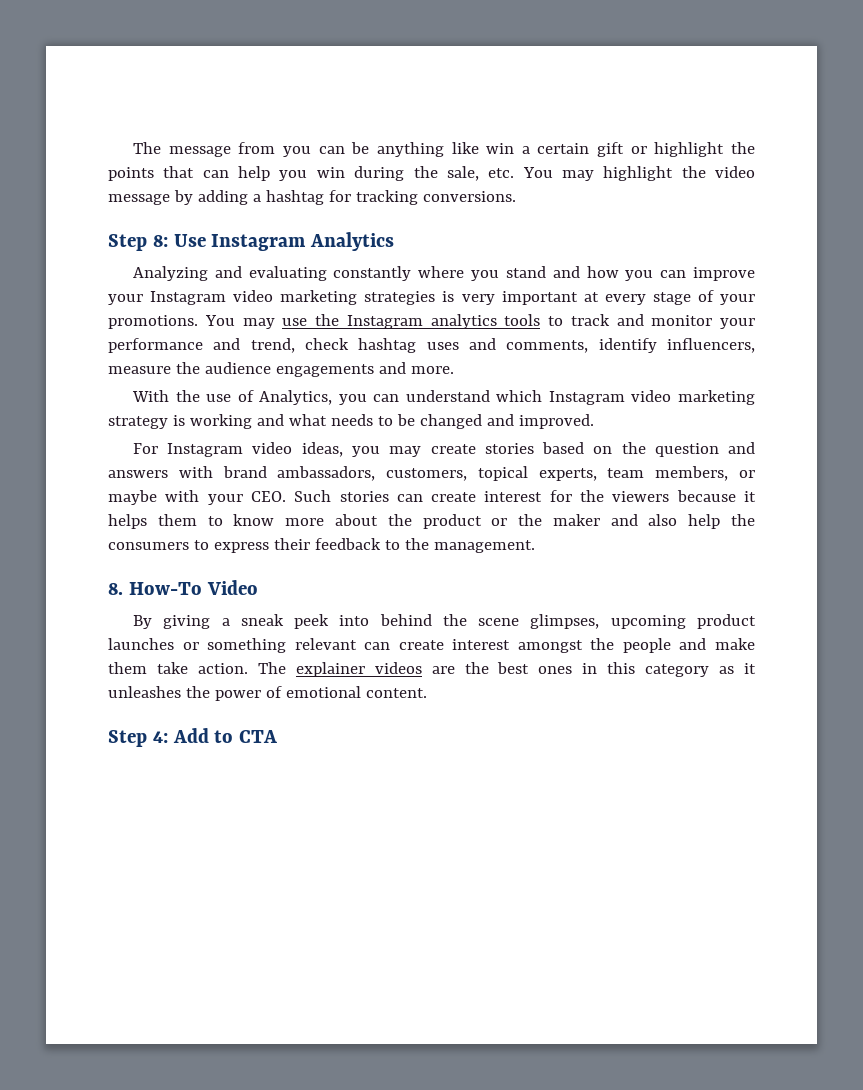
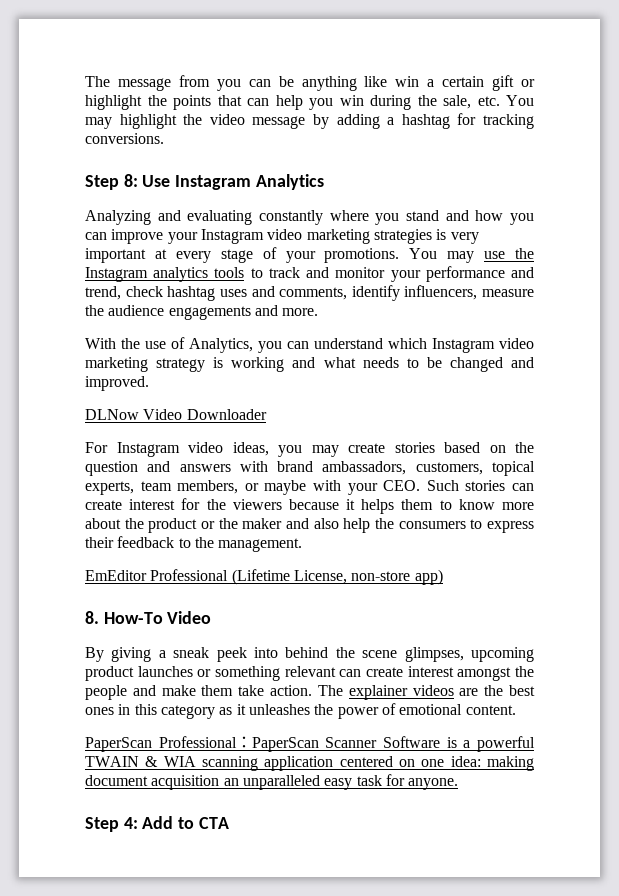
+ DLNow Video Downloader
+ EmEditor Professional (Lifetime License, non-store app)
+ PaperScan Professional：PaperScan Scanner Software is a powerful TWAIN & WIA scanning application centered on one idea: making document acquisition an unparalleled easy task for anyone.

